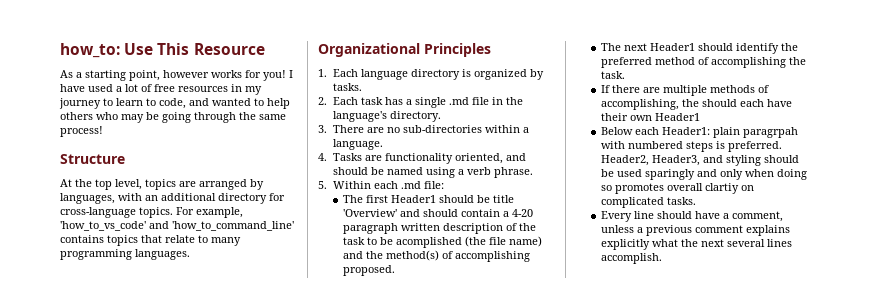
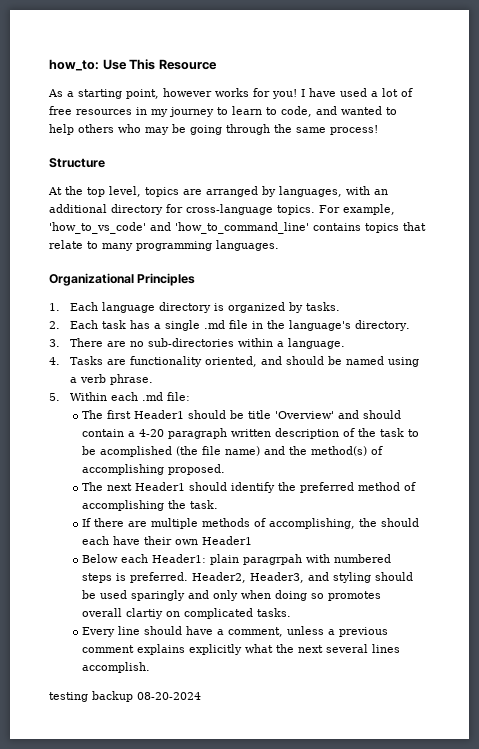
+ testing backup 08-20-2024

